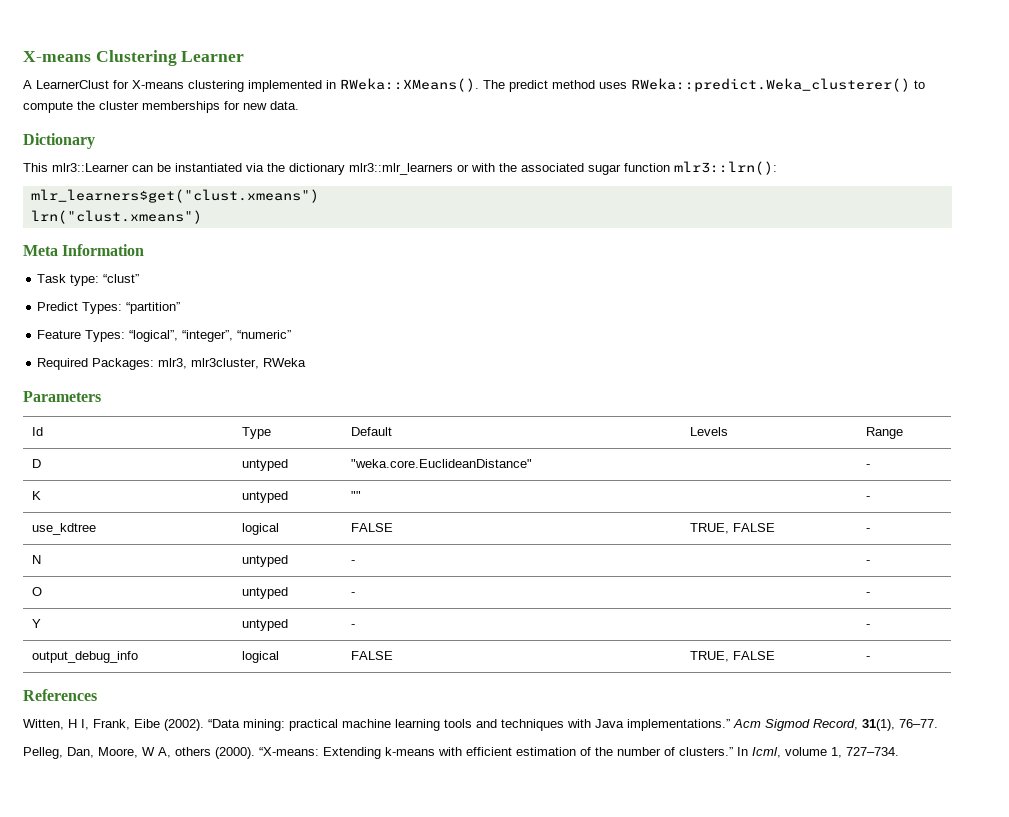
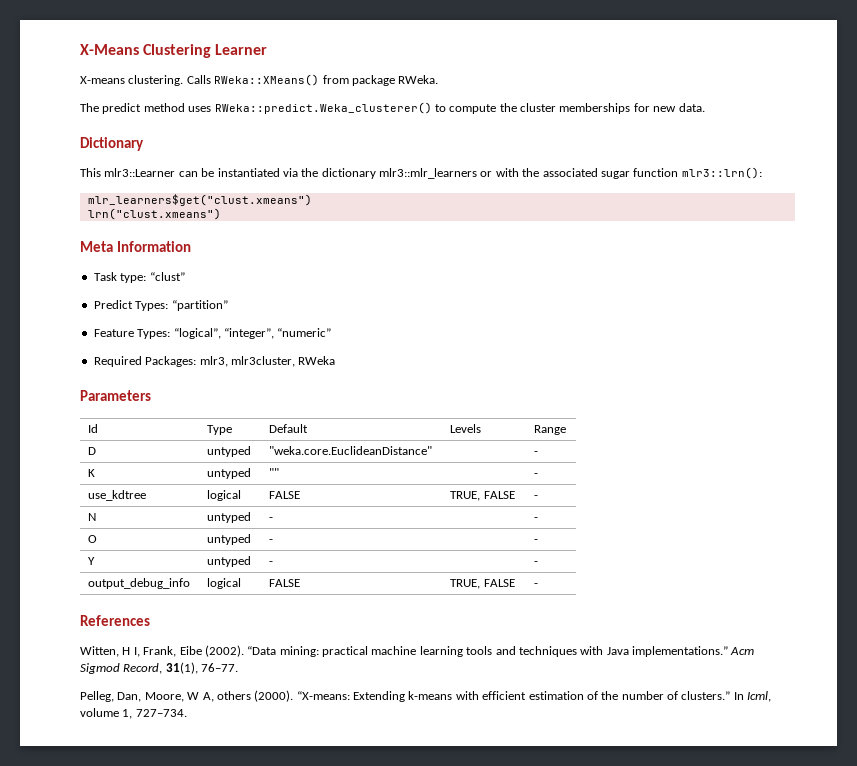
- X-means Clustering Learner
+ X-Means Clustering Learner
- A LearnerClust for X-means clustering implemented in RWeka::XMeans(). The predict method uses RWeka::predict.Weka_clusterer() to compute the cluster memberships for new data.
+ X-means clustering. Calls RWeka::XMeans() from package RWeka.
+ The predict method uses RWeka::predict.Weka_clusterer() to compute the cluster memberships for new data.

